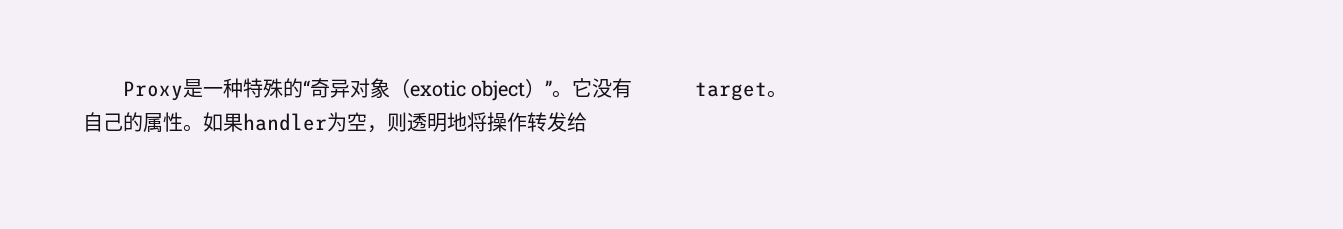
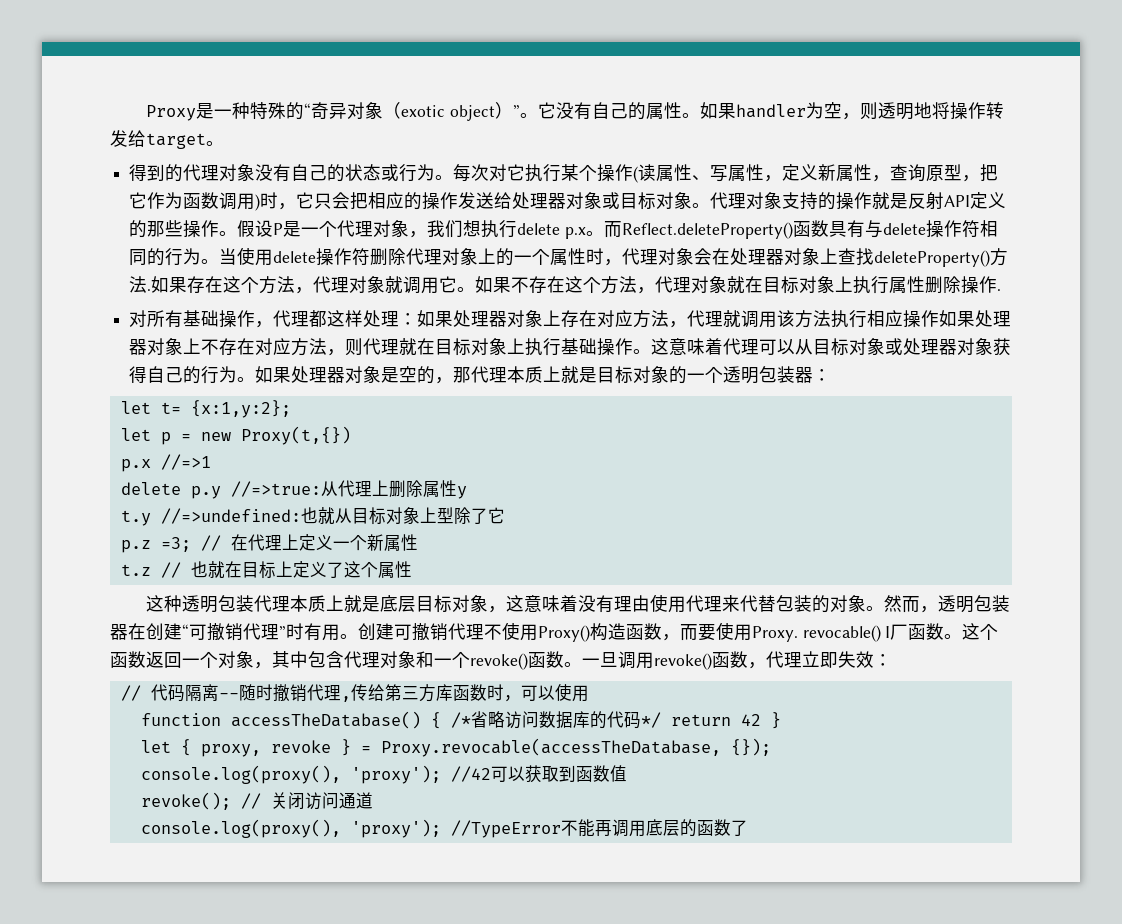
+ 得到的代理对象没有自己的状态或行为。每次对它执行某个操作(读属性、写属性，定义新属性，查询原型，把它作为函数调用)时，它只会把相应的操作发送给处理器对象或目标对象。代理对象支持的操作就是反射API定义的那些操作。假设P是一个代理对象，我们想执行delete p.x。而Reflect.deleteProperty()函数具有与delete操作符相同的行为。当使用delete操作符删除代理对象上的一个属性时，代理对象会在处理器对象上查找deleteProperty()方法.如果存在这个方法，代理对象就调用它。如果不存在这个方法，代理对象就在目标对象上执行属性删除操作.
+ 对所有基础操作，代理都这样处理：如果处理器对象上存在对应方法，代理就调用该方法执行相应操作如果处理器对象上不存在对应方法，则代理就在目标对象上执行基础操作。这意味着代理可以从目标对象或处理器对象获得自己的行为。如果处理器对象是空的，那代理本质上就是目标对象的一个透明包装器：
+ let t= {x:1,y:2};
+ let p = new Proxy(t,{})
+ p.x //=>1
+ delete p.y //=>true:从代理上删除属性y
+ t.y //=>undefined:也就从目标对象上型除了它
+ p.z =3; // 在代理上定义一个新属性
+ t.z // 也就在目标上定义了这个属性
+ 这种透明包装代理本质上就是底层目标对象，这意味着没有理由使用代理来代替包装的对象。然而，透明包装器在创建“可撤销代理”时有用。创建可撤销代理不使用Proxy()构造函数，而要使用Proxy. revocable() I厂函数。这个函数返回一个对象，其中包含代理对象和一个revoke()函数。一旦调用revoke()函数，代理立即失效：
+ // 代码隔离--随时撤销代理,传给第三方库函数时，可以使用
+ function accessTheDatabase() { /*省略访问数据库的代码*/ return 42 }
+ let { proxy, revoke } = Proxy.revocable(accessTheDatabase, {});
+ console.log(proxy(), 'proxy'); //42可以获取到函数值
+ revoke(); // 关闭访问通道
+ console.log(proxy(), 'proxy'); //TypeError不能再调用底层的函数了

